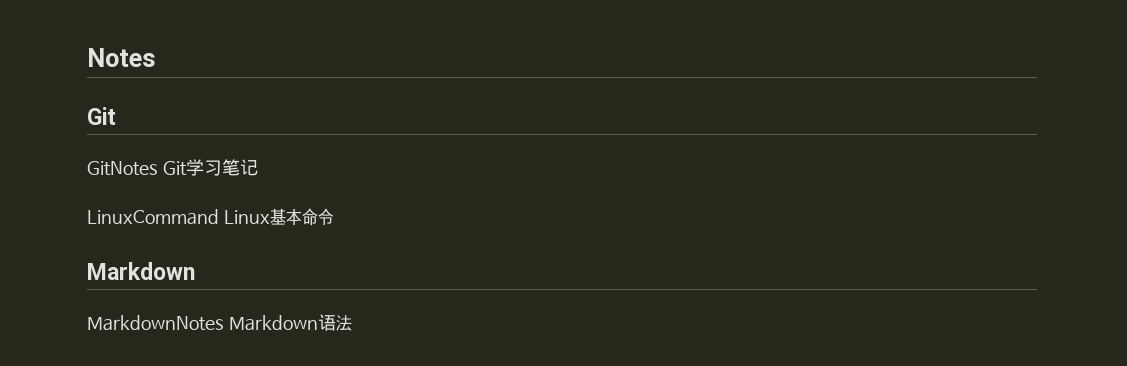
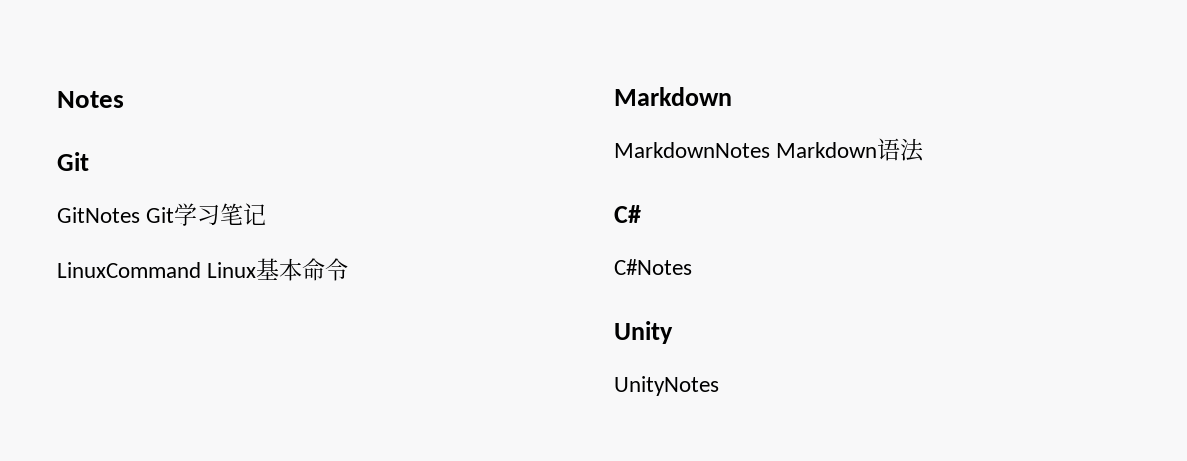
+ C#
+ C#Notes
+ Unity
+ UnityNotes

